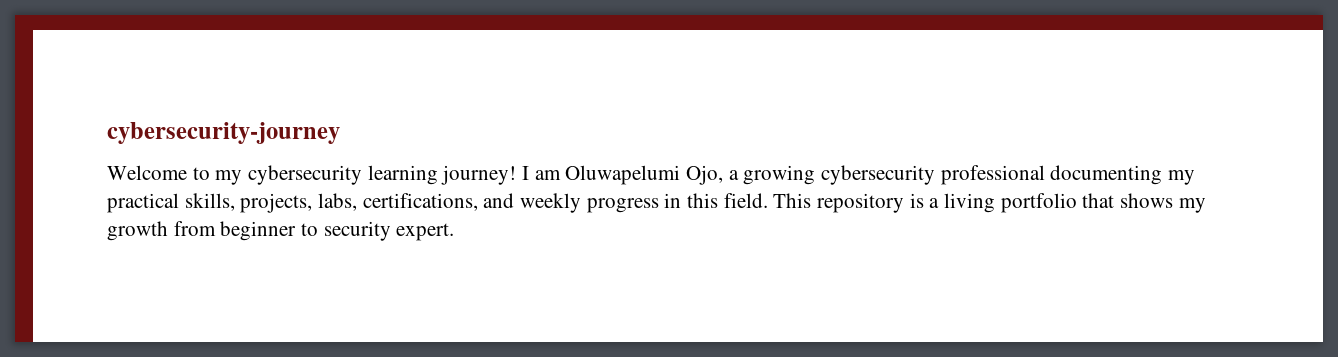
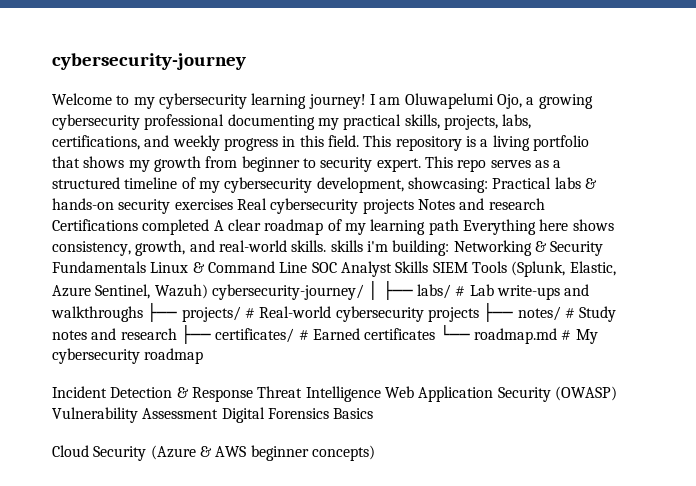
+ This repo serves as a structured timeline of my cybersecurity development, showcasing: Practical labs & hands-on security exercises Real cybersecurity projects Notes and research Certifications completed A clear roadmap of my learning path Everything here shows consistency, growth, and real-world skills. skills i'm building: Networking & Security Fundamentals Linux & Command Line SOC Analyst Skills SIEM Tools (Splunk, Elastic, Azure Sentinel, Wazuh) cybersecurity-journey/ │ ├── labs/ # Lab write-ups and walkthroughs ├── projects/ # Real-world cybersecurity projects ├── notes/ # Study notes and research ├── certificates/ # Earned certificates └── roadmap.md # My cybersecurity roadmap
+ Incident Detection & Response Threat Intelligence Web Application Security (OWASP) Vulnerability Assessment Digital Forensics Basics
+ Cloud Security (Azure & AWS beginner concepts)

